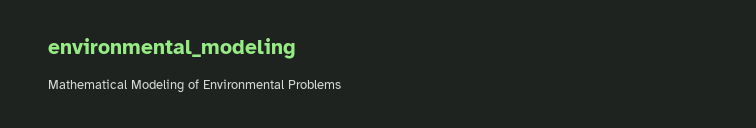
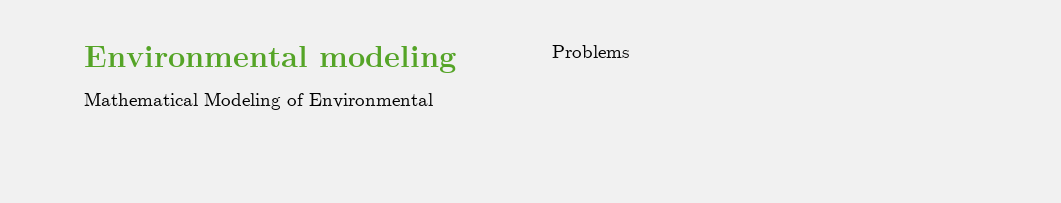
- environmental_modeling
+ Environmental modeling

